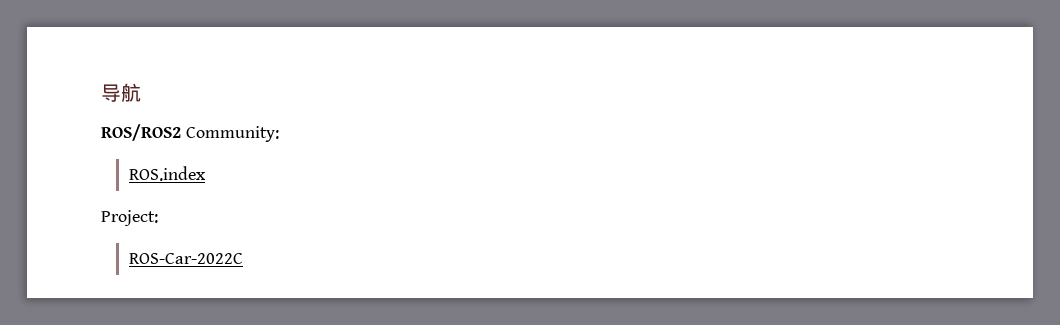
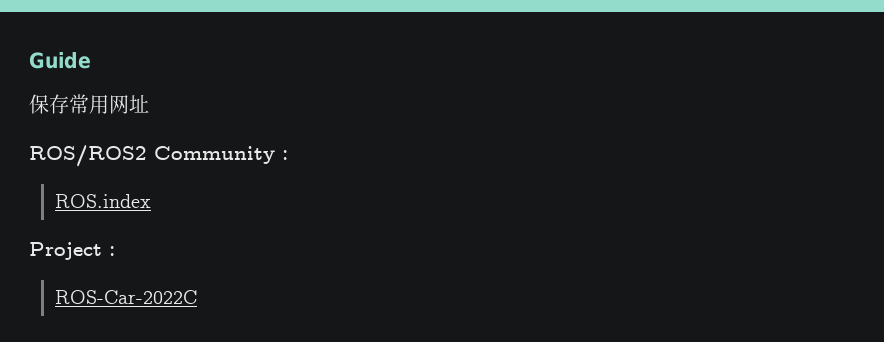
- 导航
+ Guide
+ 保存常用网址
- ROS/ROS2 Community:
+ ROS/ROS2 Community :
- Project:
+ Project :

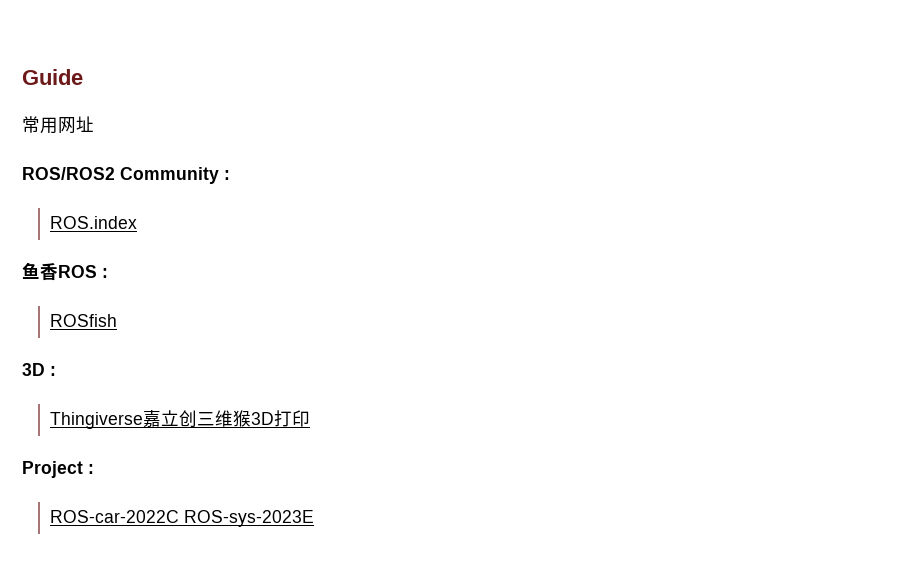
- 保存常用网址
+ 常用网址
+ 鱼香ROS :
+ ROSfish
+ 3D :
+ Thingiverse嘉立创三维猴3D打印
- ROS-Car-2022C
+ ROS-car-2022C ROS-sys-2023E

